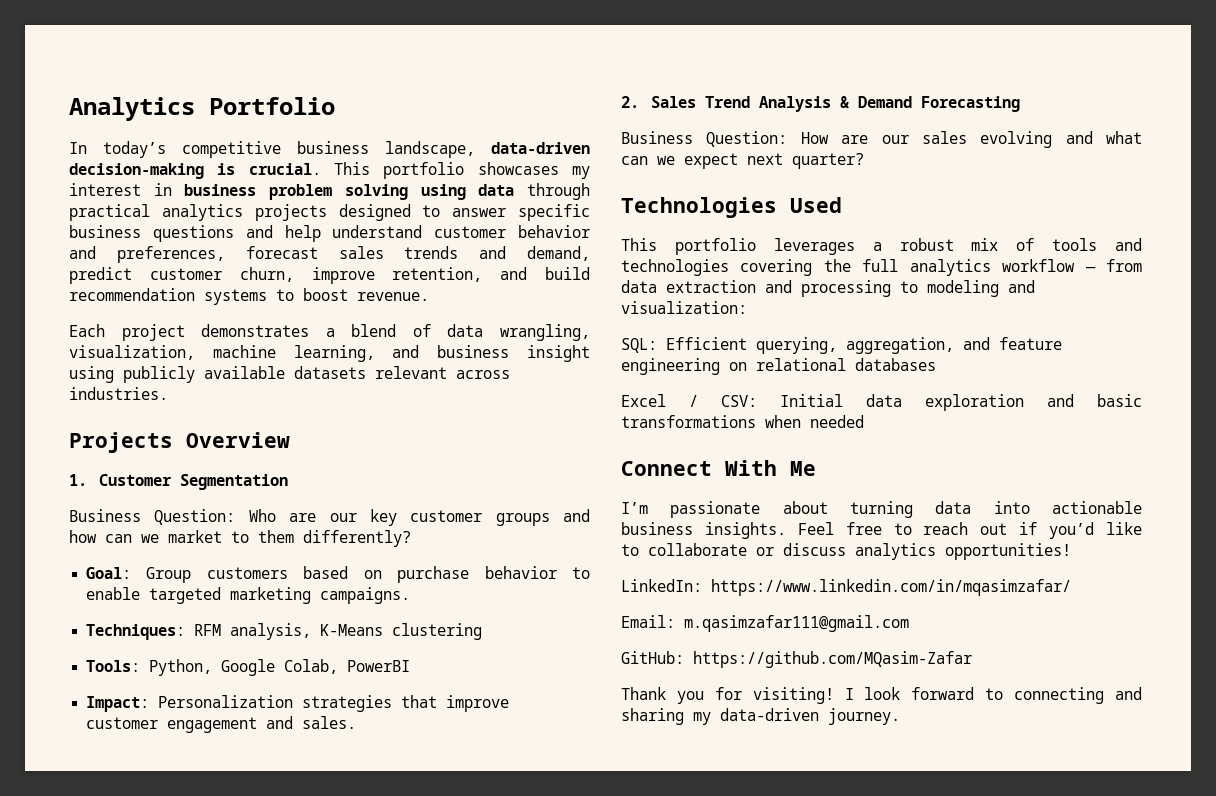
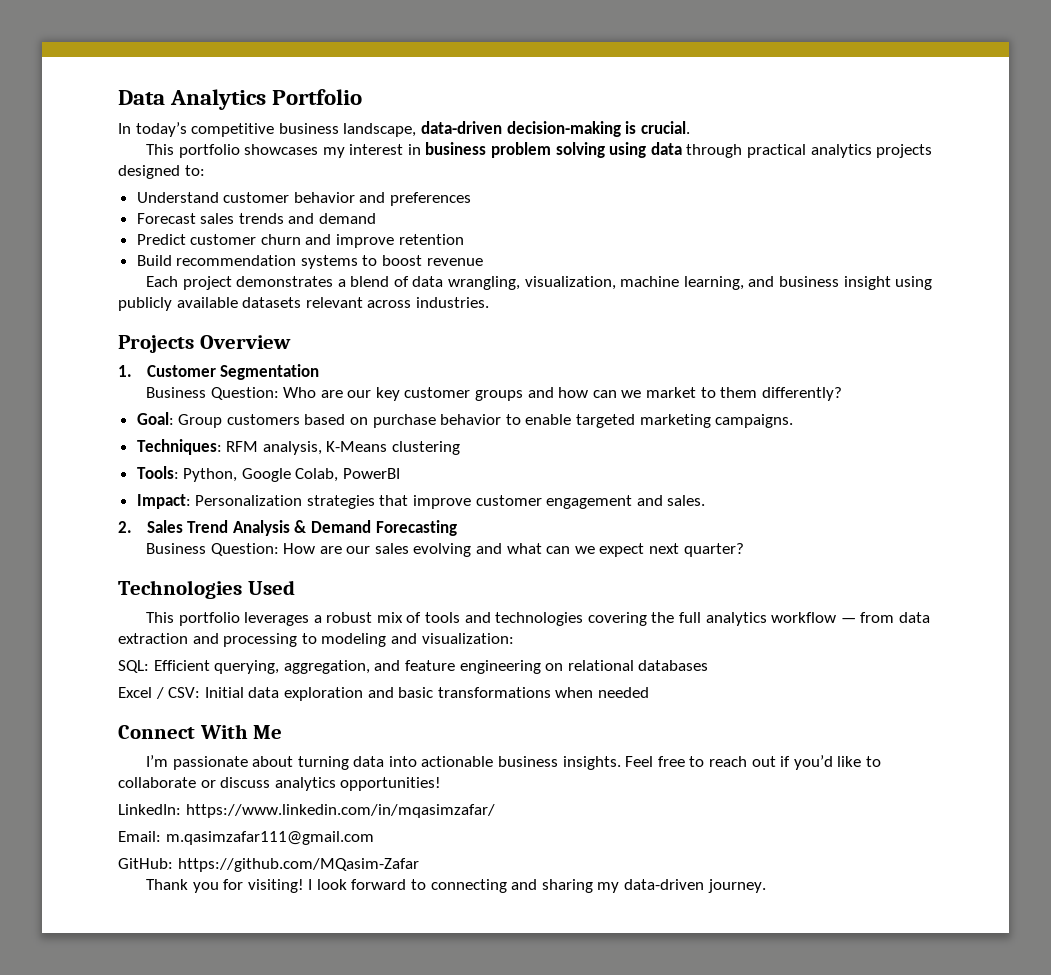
- Analytics Portfolio
+ Data Analytics Portfolio
- In today’s competitive business landscape, data-driven decision-making is crucial. This portfolio showcases my interest in business problem solving using data through practical analytics projects designed to answer specific business questions and help understand customer behavior and preferences, forecast sales trends and demand, predict customer churn, improve retention, and build recommendation systems to boost revenue.
+ In today’s competitive business landscape, data-driven decision-making is crucial.
+ This portfolio showcases my interest in business problem solving using data through practical analytics projects designed to:
+ Understand customer behavior and preferences
+ Forecast sales trends and demand
+ Predict customer churn and improve retention
+ Build recommendation systems to boost revenue

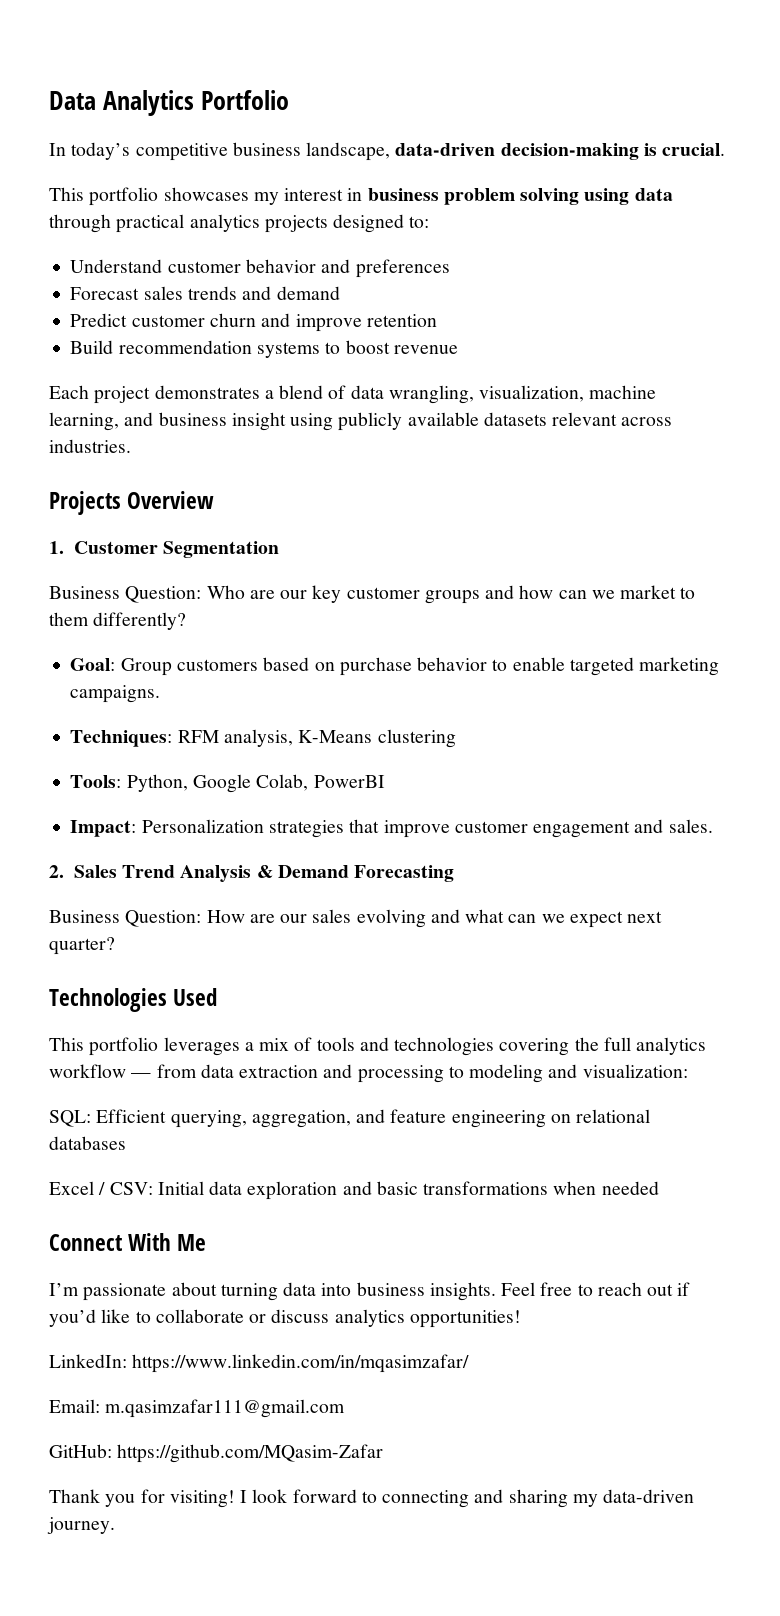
- This portfolio leverages a robust mix of tools and technologies covering the full analytics workflow — from data extraction and processing to modeling and visualization:
+ This portfolio leverages a mix of tools and technologies covering the full analytics workflow — from data extraction and processing to modeling and visualization:
- I’m passionate about turning data into actionable business insights.
+ I’m passionate about turning data into business insights.

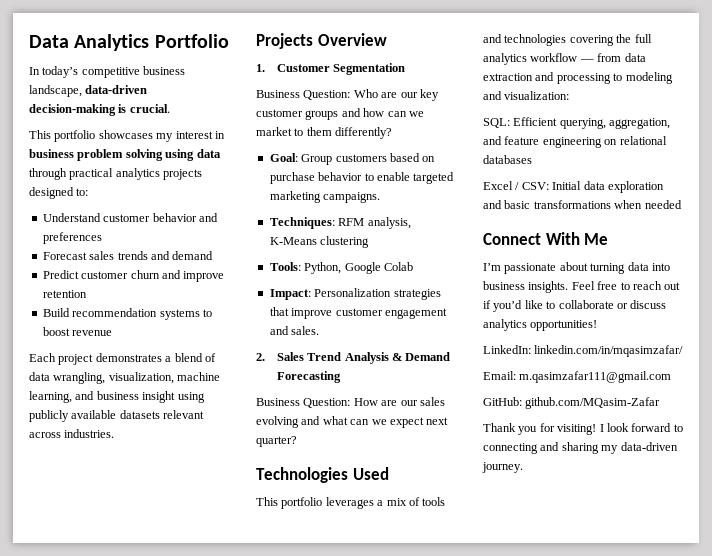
- Tools: Python, Google Colab, PowerBI
+ Tools: Python, Google Colab
- LinkedIn: https://www.linkedin.com/in/mqasimzafar/
+ LinkedIn: linkedin.com/in/mqasimzafar/
- GitHub: https://github.com/MQasim-Zafar
+ GitHub: github.com/MQasim-Zafar

